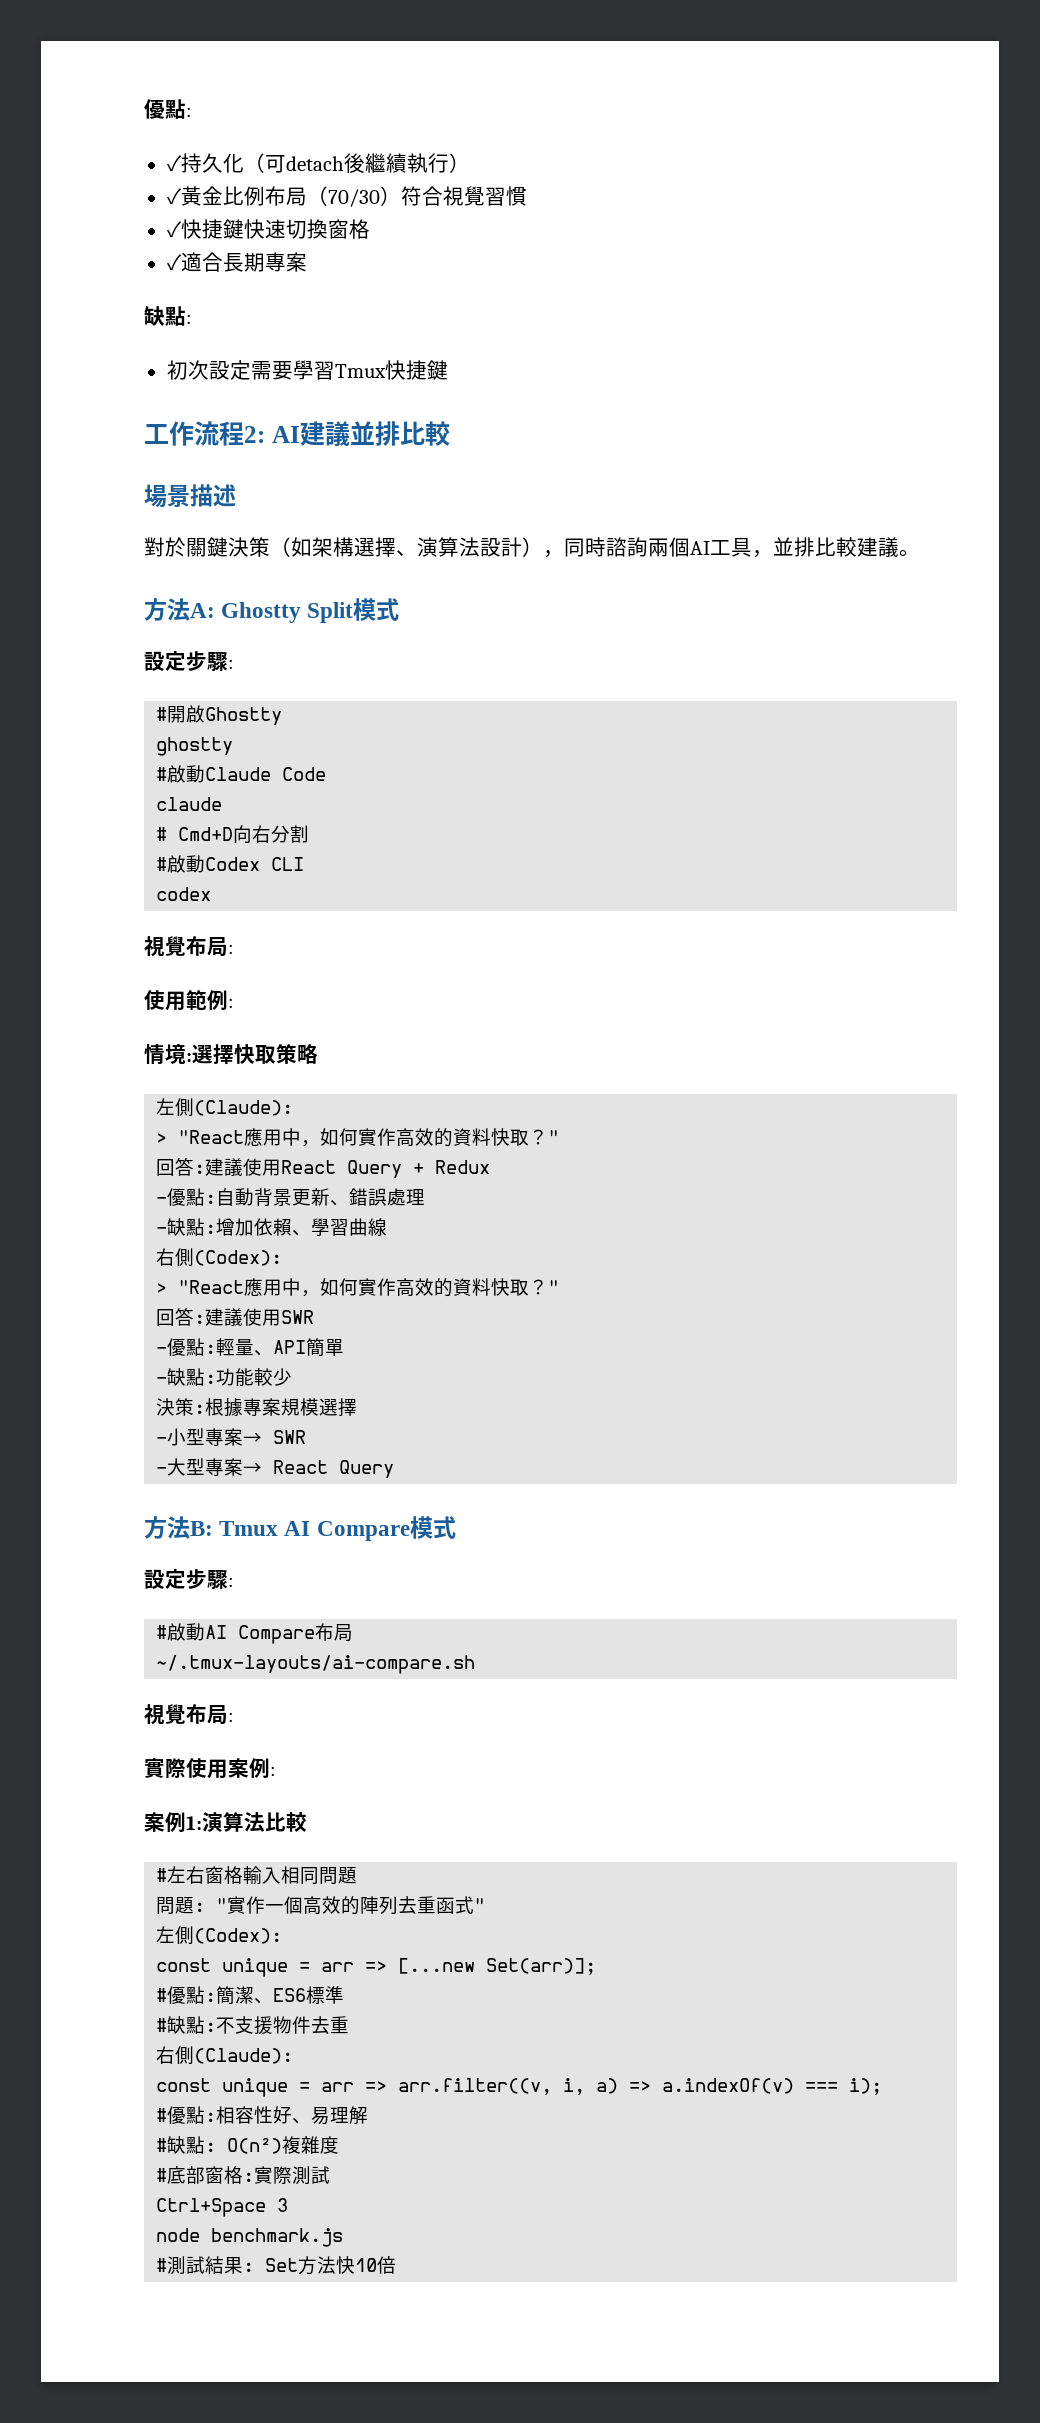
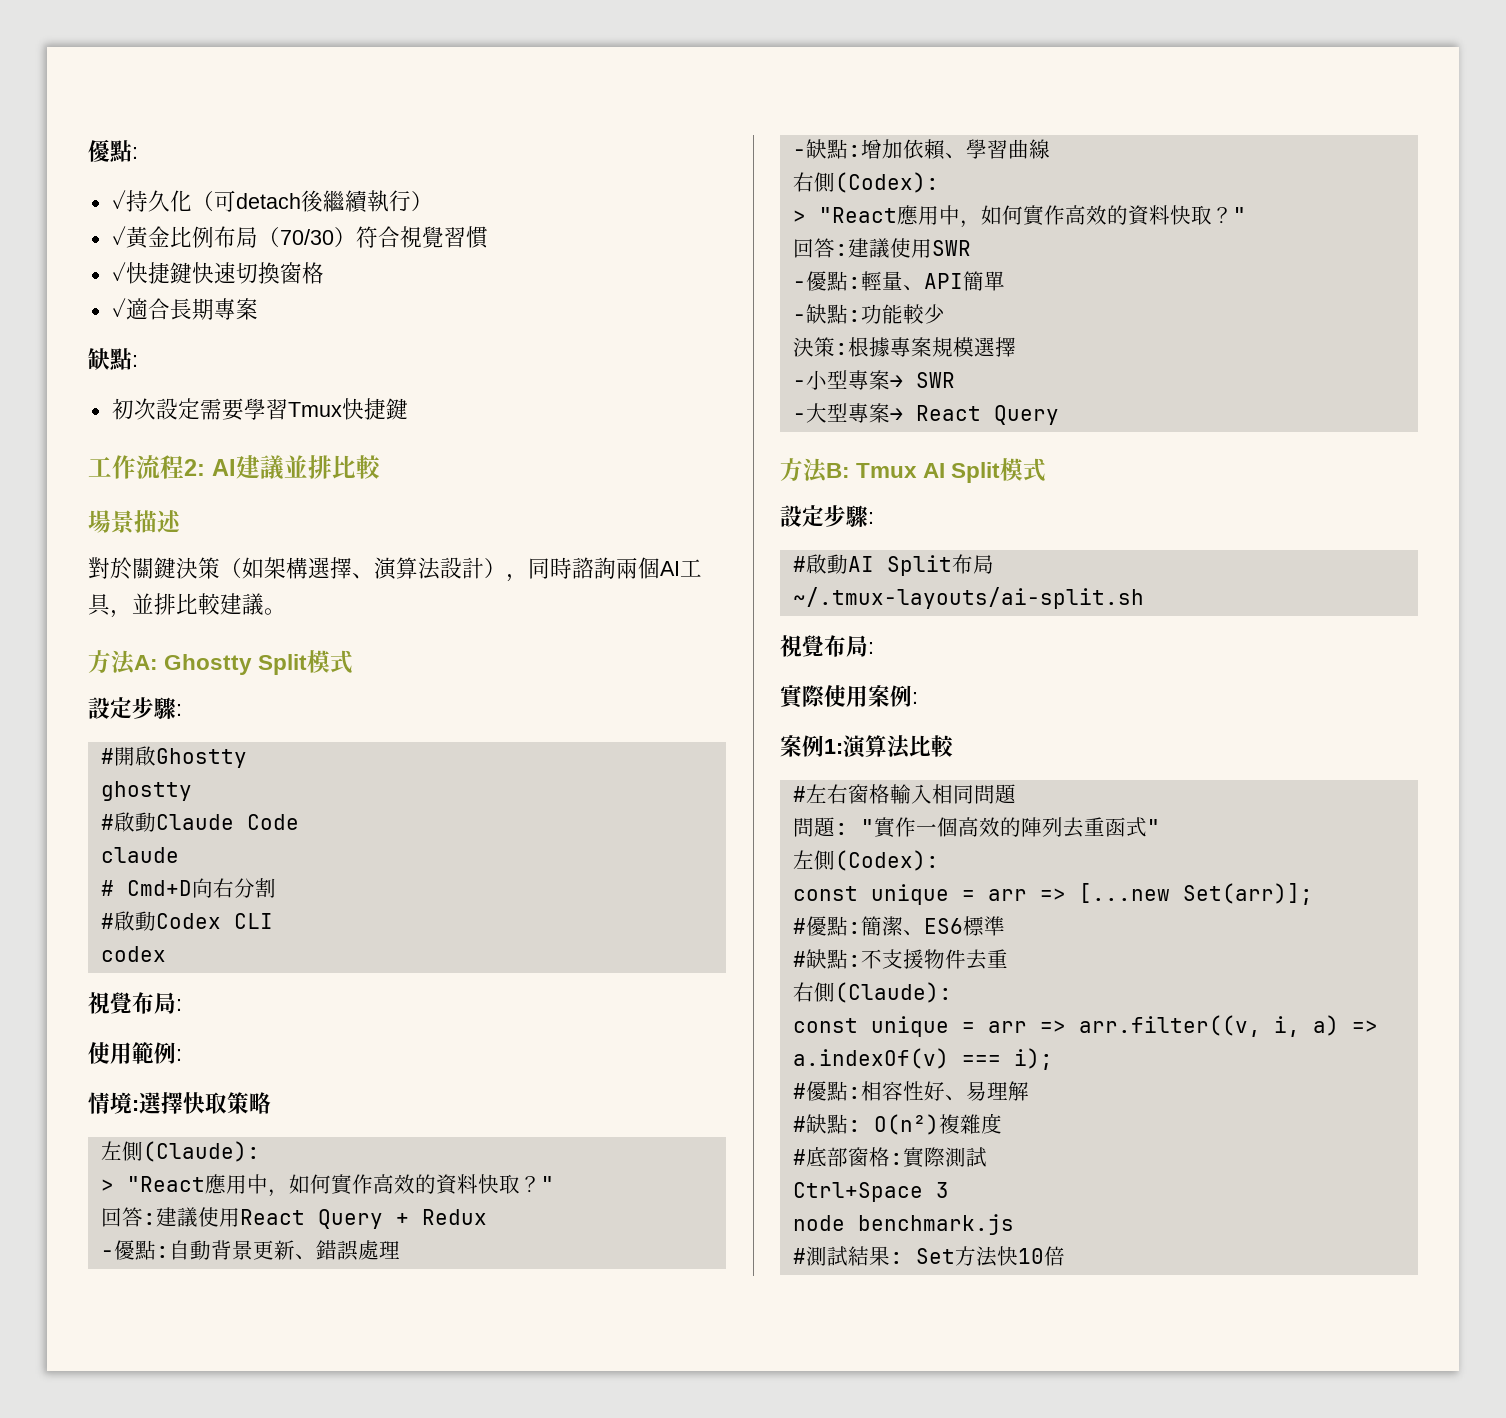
- 方法B: Tmux AI Compare模式
+ 方法B: Tmux AI Split模式
- #啟動AI Compare布局
+ #啟動AI Split布局
- ~/.tmux-layouts/ai-compare.sh
+ ~/.tmux-layouts/ai-split.sh

